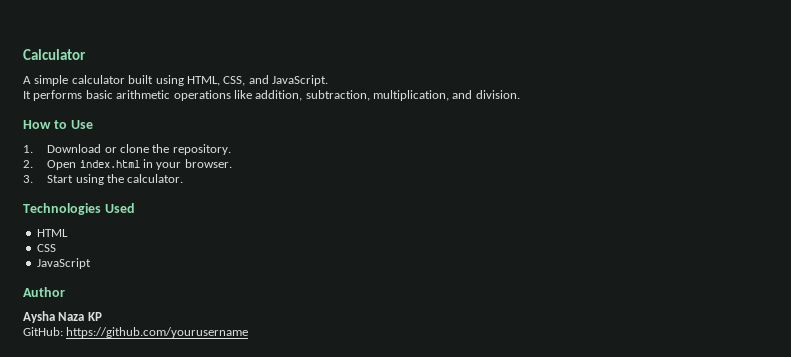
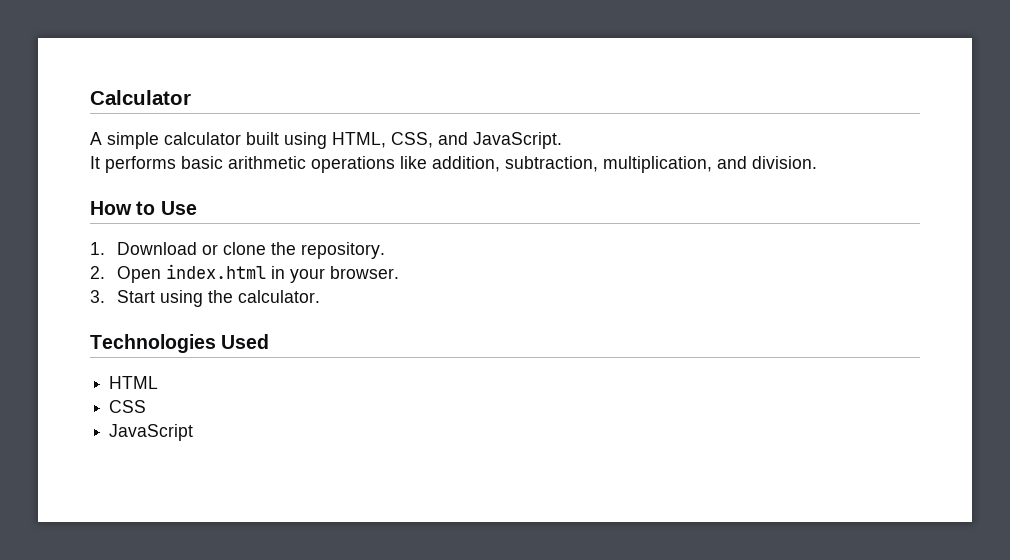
- Author
- Aysha Naza KP
- GitHub: https://github.com/yourusername

